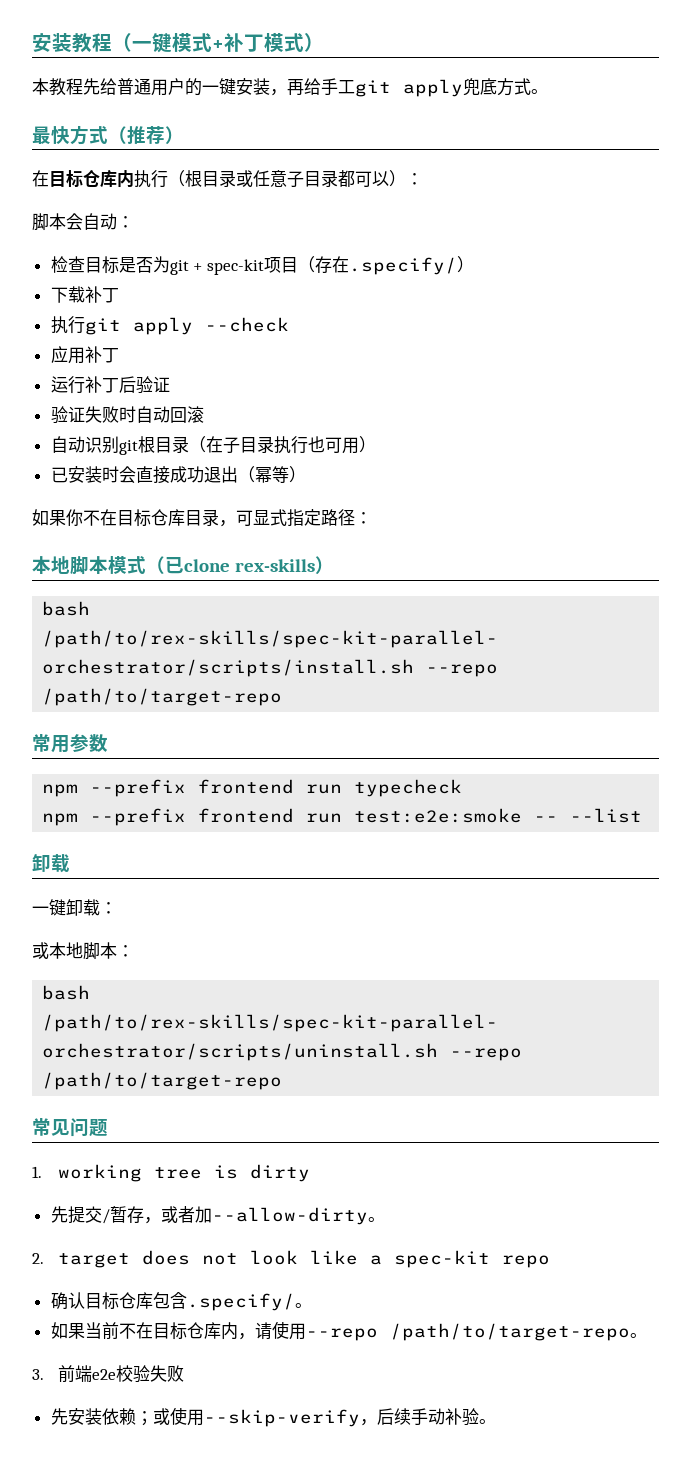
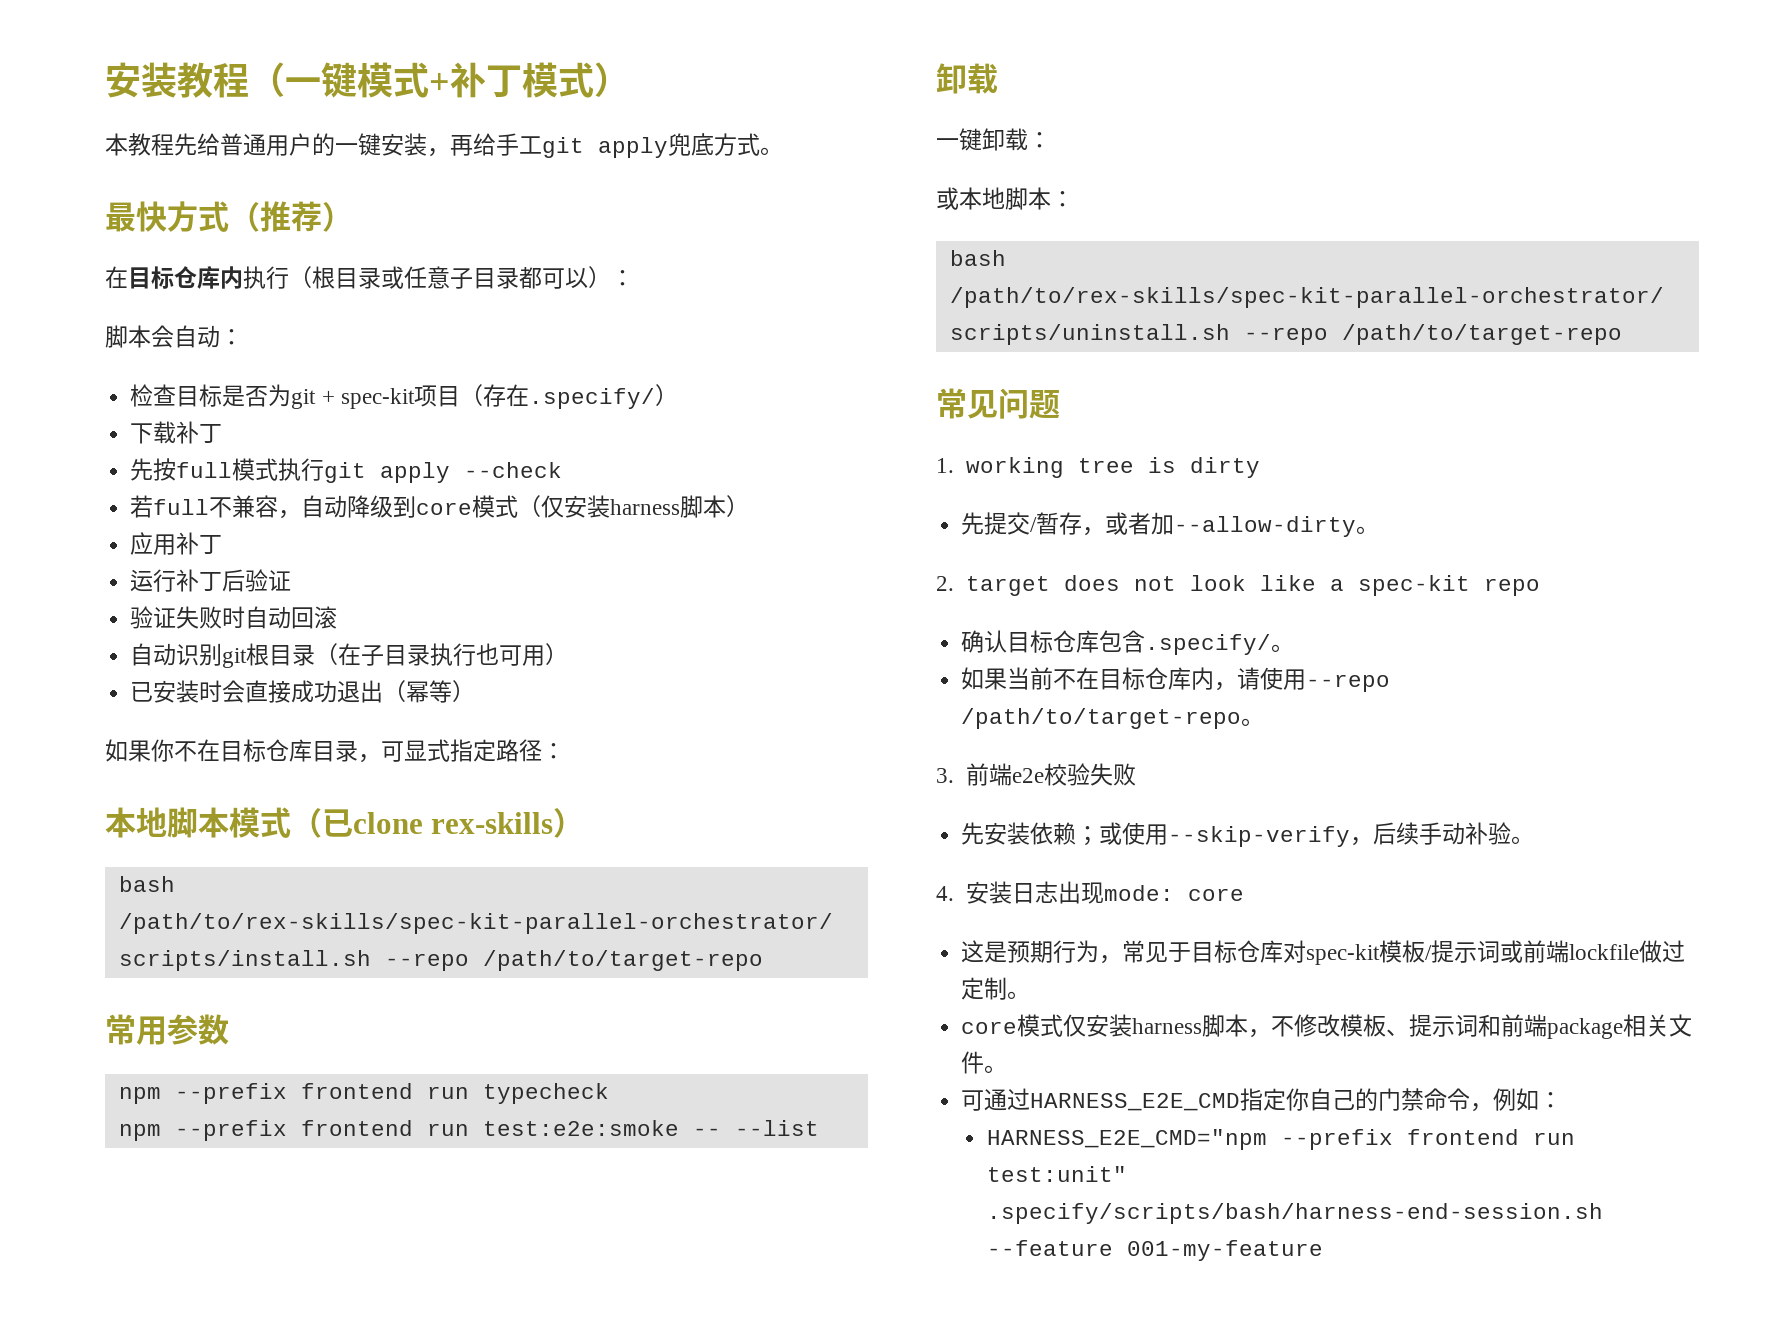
- 执行git apply --check
+ 先按full模式执行git apply --check
+ 若full不兼容，自动降级到core模式（仅安装harness脚本）
+ 4.安装日志出现mode: core
+ 这是预期行为，常见于目标仓库对spec-kit模板/提示词或前端lockfile做过定制。
+ core模式仅安装harness脚本，不修改模板、提示词和前端package相关文件。
+ 可通过HARNESS_E2E_CMD指定你自己的门禁命令，例如：
+ HARNESS_E2E_CMD="npm --prefix frontend run test:unit" .specify/scripts/bash/harness-end-session.sh --feature 001-my-feature

